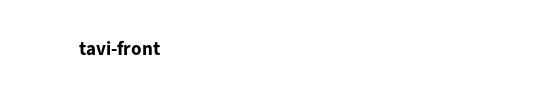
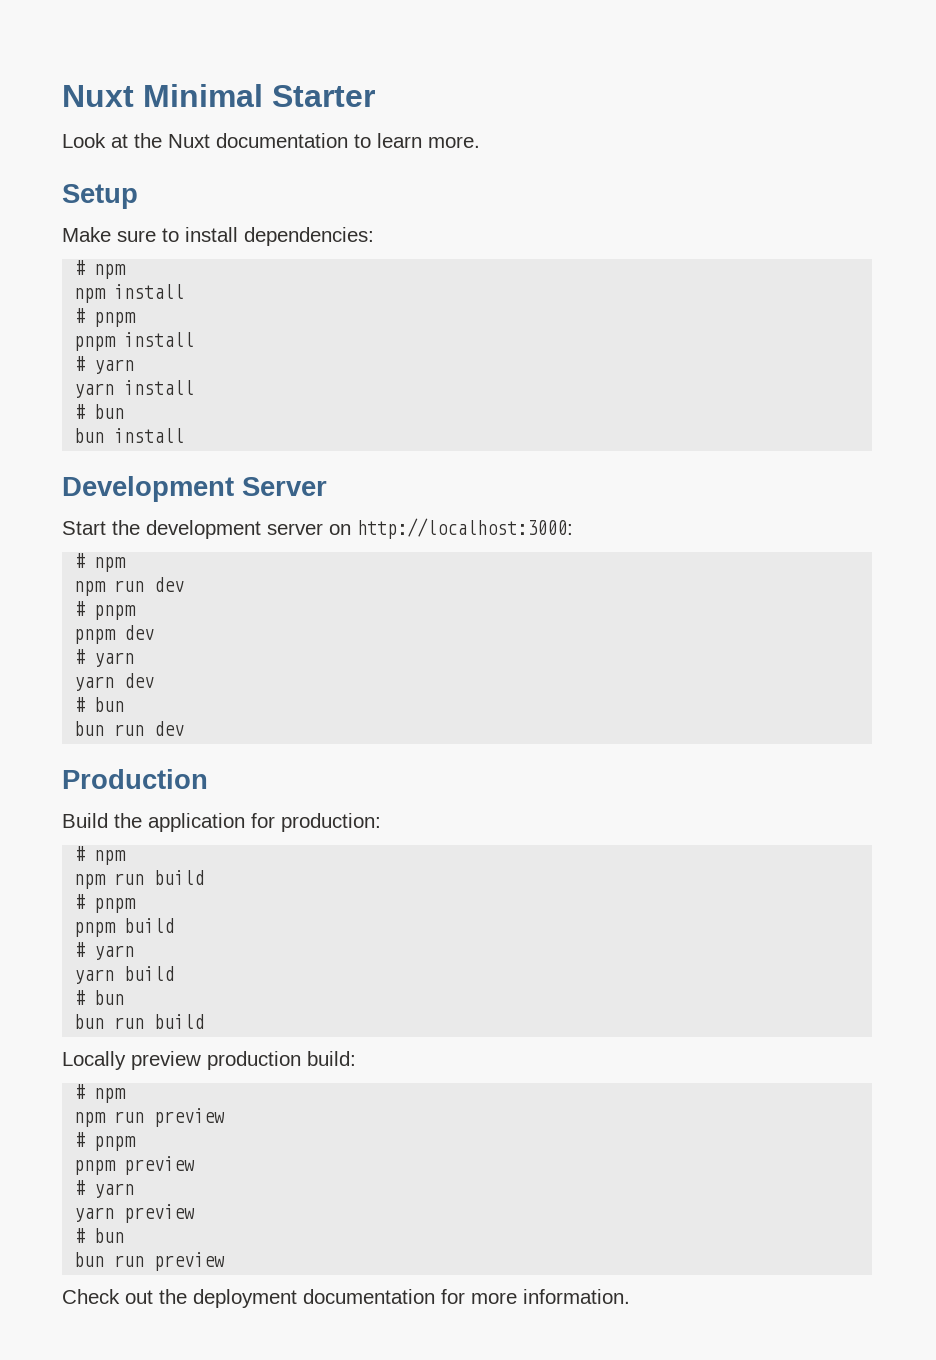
- tavi-front
+ Nuxt Minimal Starter
+ Look at the Nuxt documentation to learn more.
+ Setup
+ Make sure to install dependencies:
+ # npm
+ npm install
+ # pnpm
+ pnpm install
+ # yarn
+ yarn install
+ # bun
+ bun install
+ Development Server
+ Start the development server on http://localhost:3000:
+ # npm
+ npm run dev
+ # pnpm
+ pnpm dev
+ # yarn
+ yarn dev
+ # bun
+ bun run dev
+ Production
+ Build the application for production:
+ # npm
+ npm run build
+ # pnpm
+ pnpm build
+ # yarn
+ yarn build
+ # bun
+ bun run build
+ Locally preview production build:
+ # npm
+ npm run preview
+ # pnpm
+ pnpm preview
+ # yarn
+ yarn preview
+ # bun
+ bun run preview
+ Check out the deployment documentation for more information.

